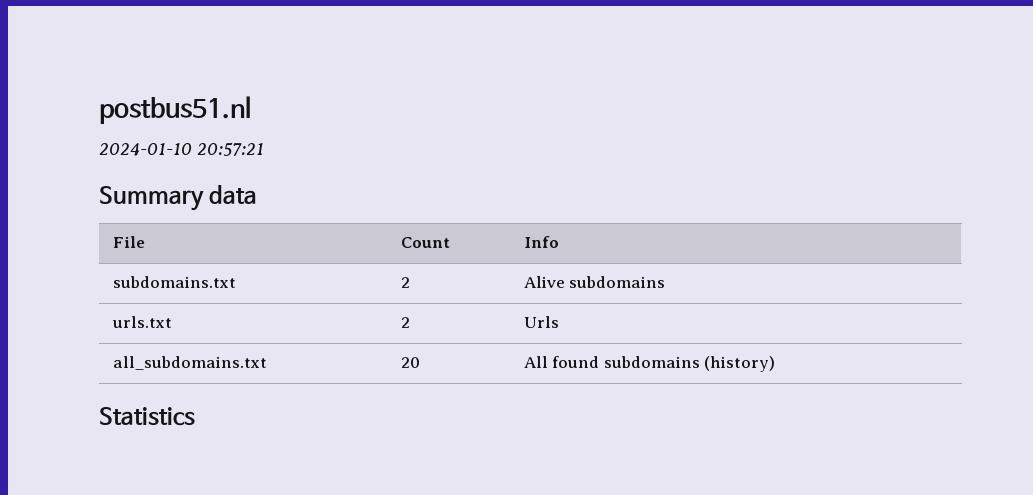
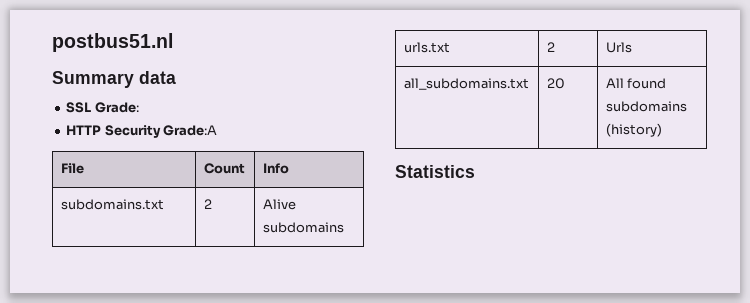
- 2024-01-10 20:57:21
+ SSL Grade:
+ HTTP Security Grade:A

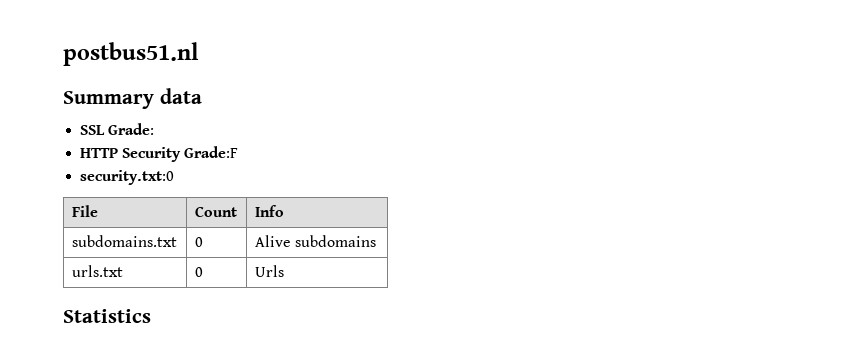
- HTTP Security Grade:A
+ HTTP Security Grade:F
+ security.txt:0
- subdomains.txt | 2 | Alive subdomains
+ subdomains.txt | 0 | Alive subdomains
- urls.txt | 2 | Urls
+ urls.txt | 0 | Urls
- all_subdomains.txt | 20 | All found subdomains (history)

